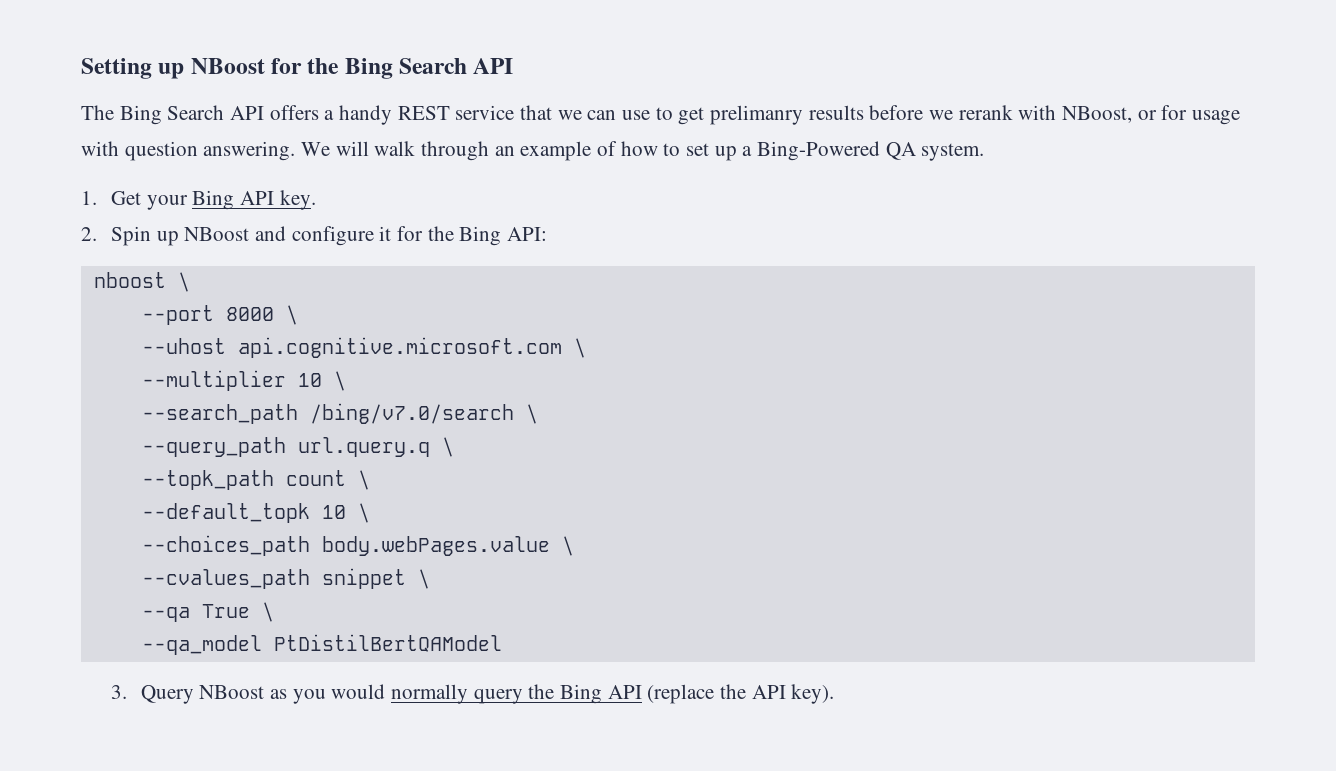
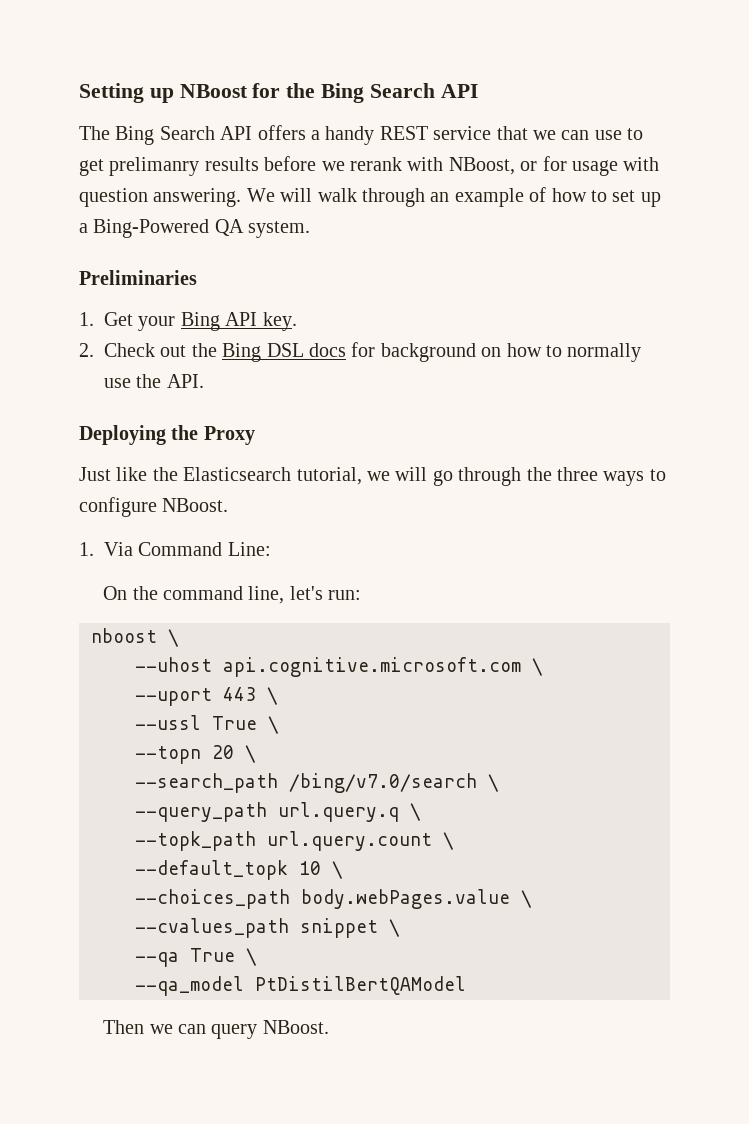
+ Preliminaries
- 2. Spin up NBoost and configure it for the Bing API:
+ 2. Check out the Bing DSL docs for background on how to normally use the API.
+ Deploying the Proxy
+ Just like the Elasticsearch tutorial, we will go through the three ways to configure NBoost.
+ 1. Via Command Line:
+ On the command line, let's run:
- --port 8000 \
- --multiplier 10 \
+ --uport 443 \
+ --ussl True \
+ --topn 20 \
- --topk_path count \
+ --topk_path url.query.count \
- 3. Query NBoost as you would normally query the Bing API (replace the API key).
+ Then we can query NBoost.

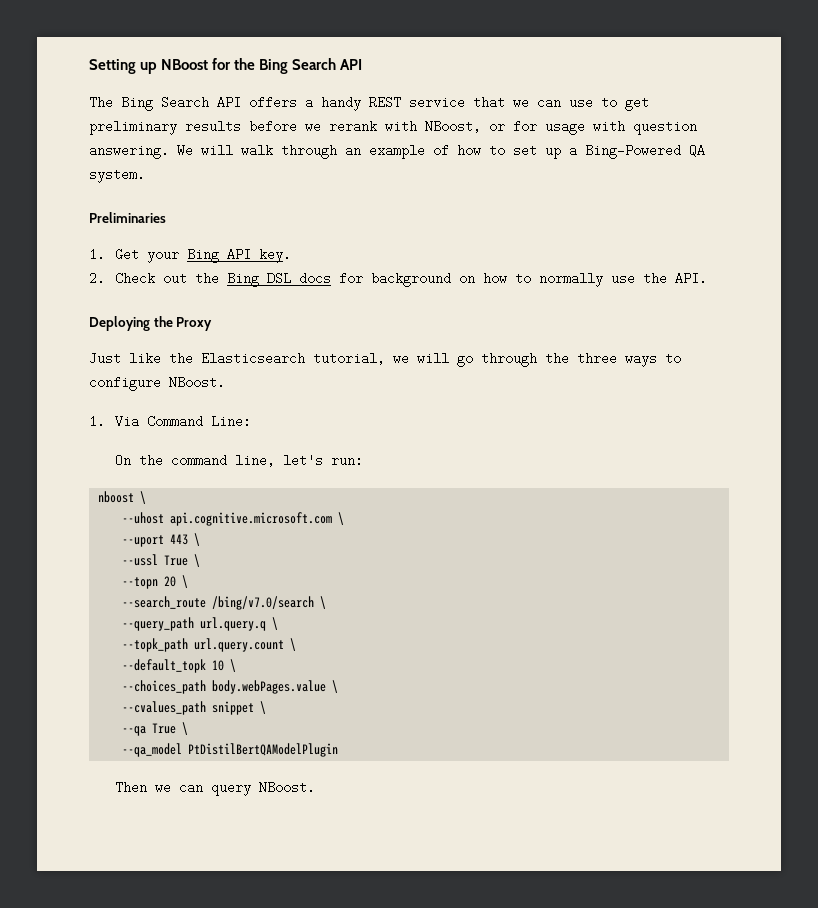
- The Bing Search API offers a handy REST service that we can use to get prelimanry results before we rerank with NBoost, or for usage with question answering.
+ The Bing Search API offers a handy REST service that we can use to get preliminary results before we rerank with NBoost, or for usage with question answering.
- --search_path /bing/v7.0/search \
+ --search_route /bing/v7.0/search \
- --qa_model PtDistilBertQAModel
+ --qa_model PtDistilBertQAModelPlugin

